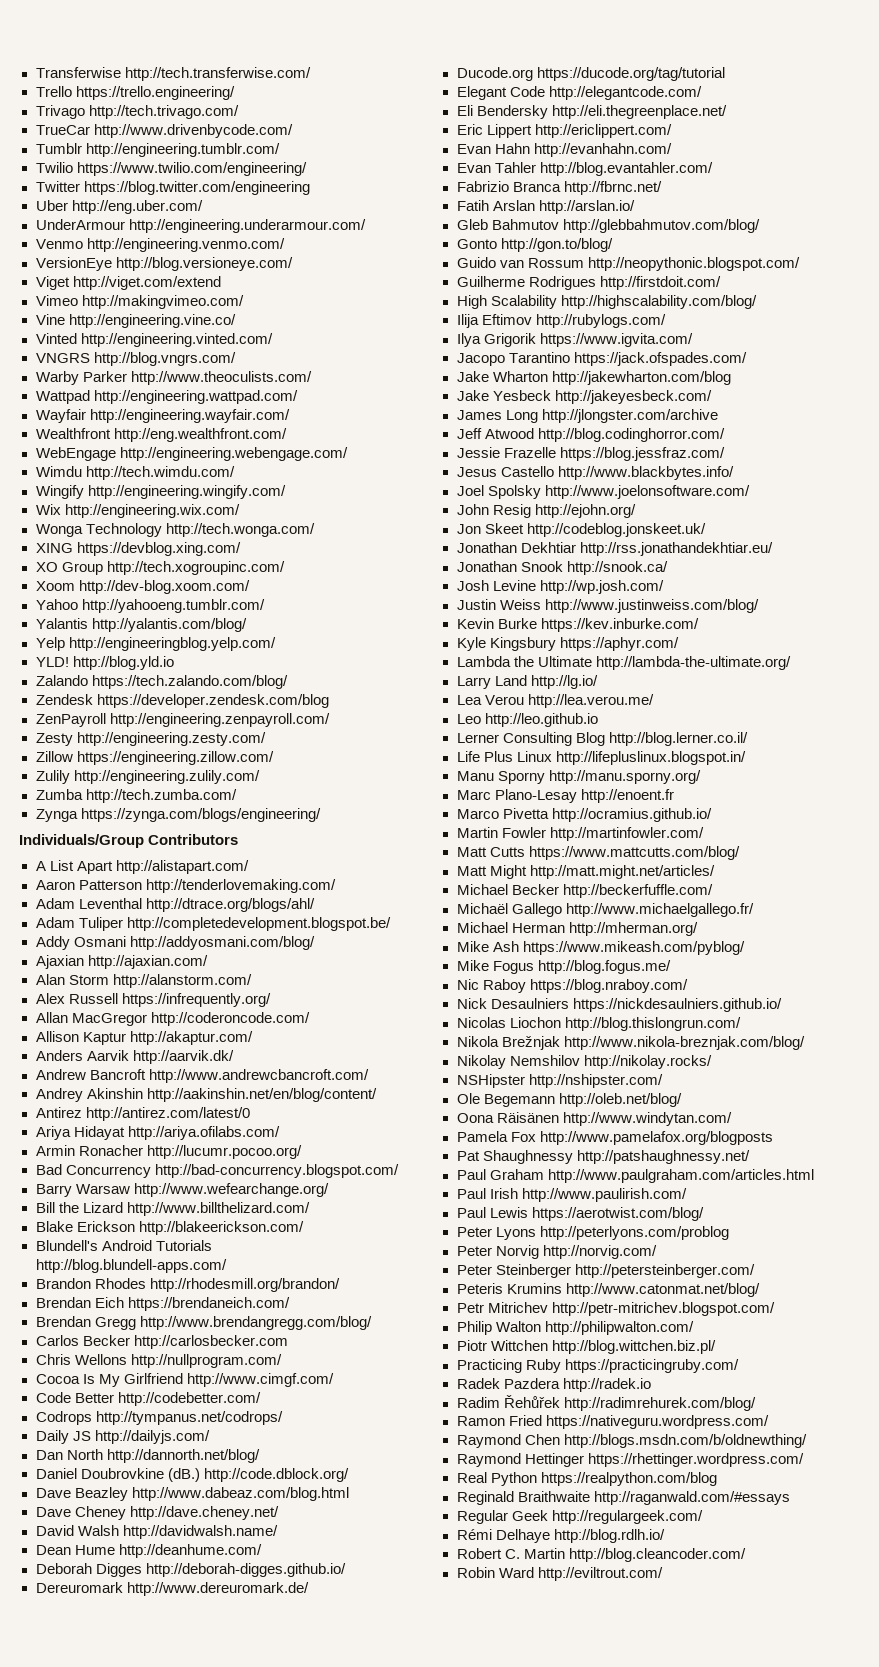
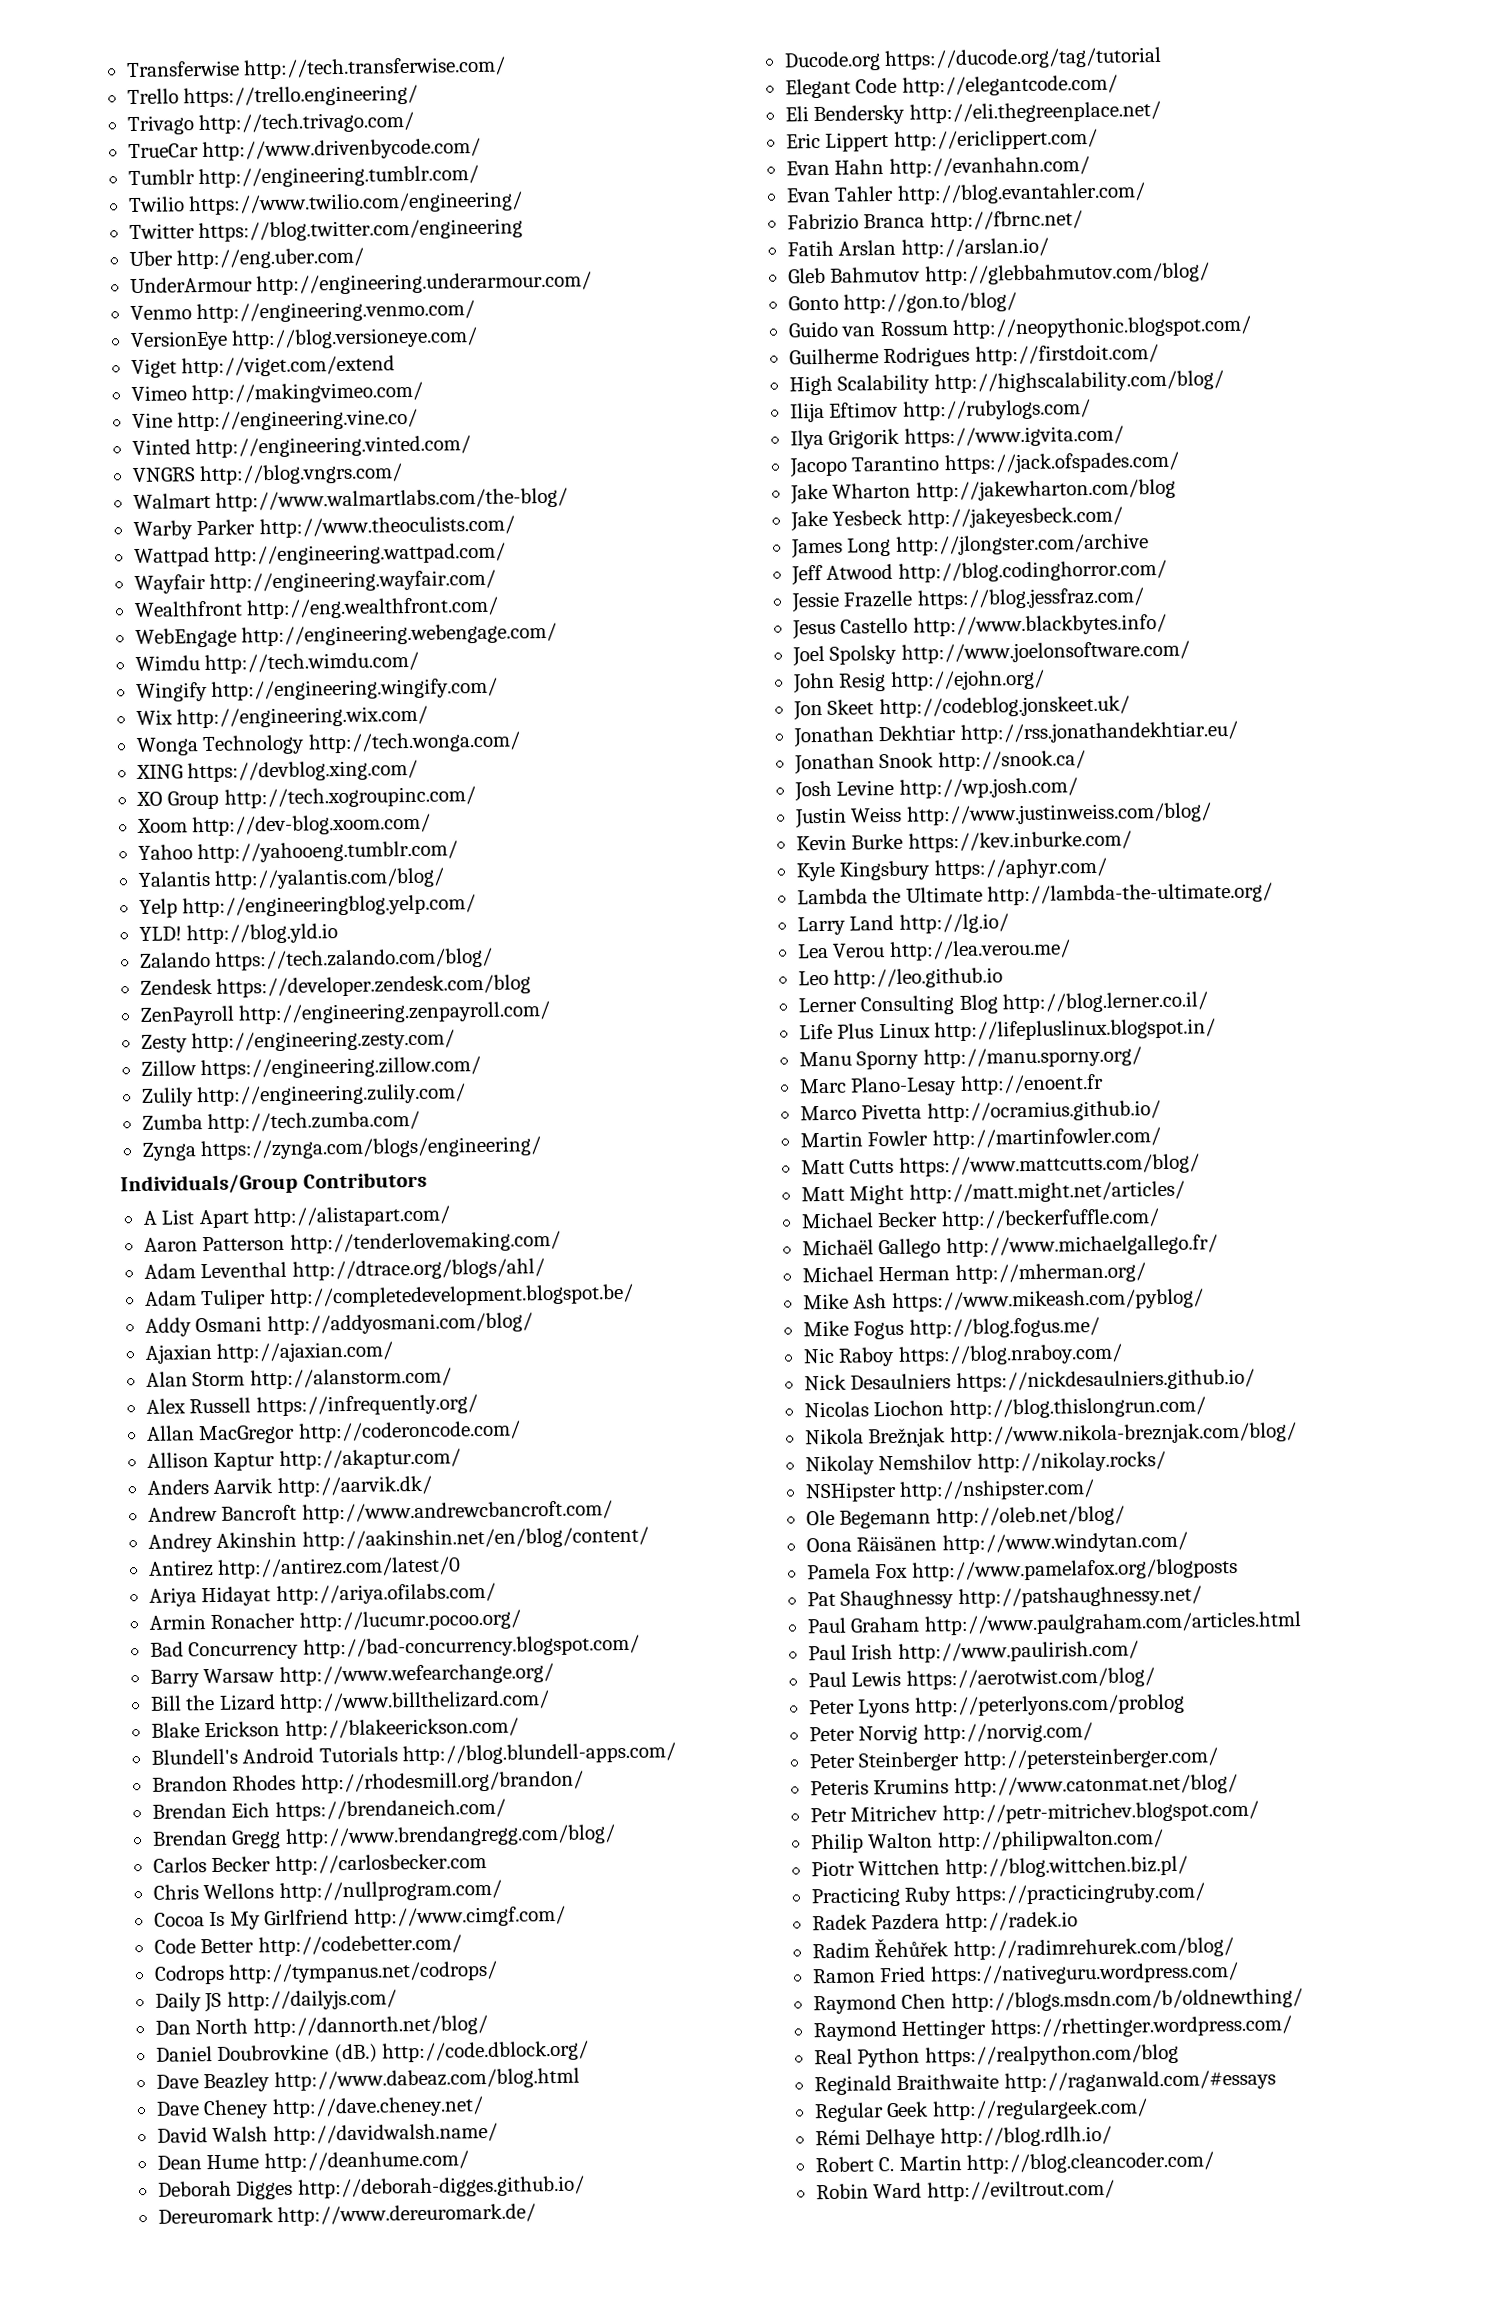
+ Walmart http://www.walmartlabs.com/the-blog/

